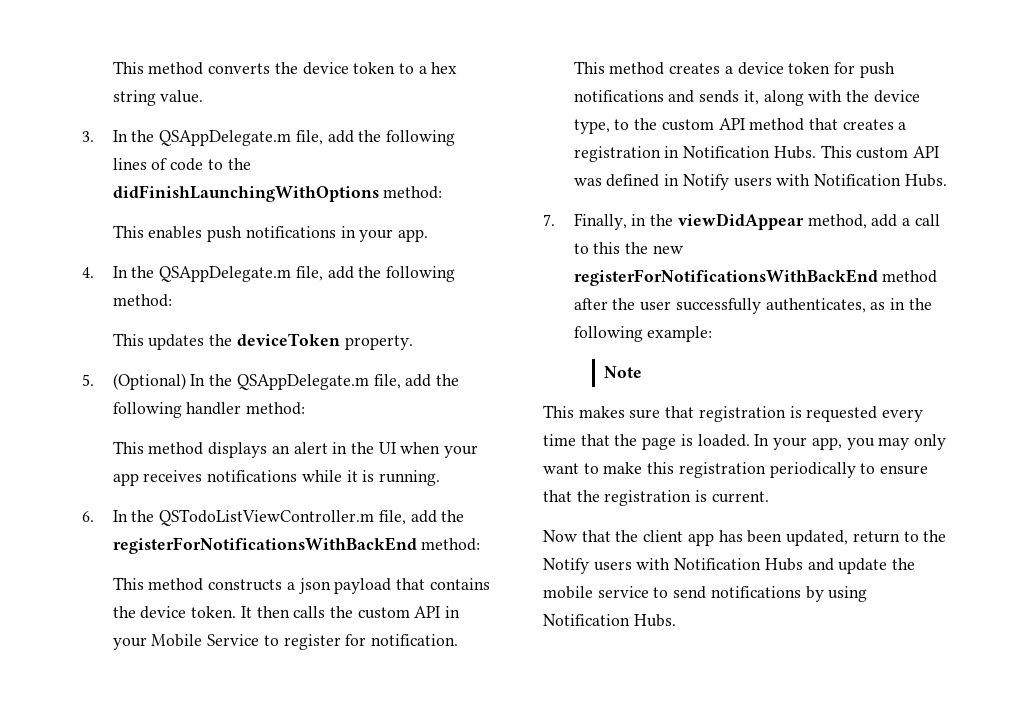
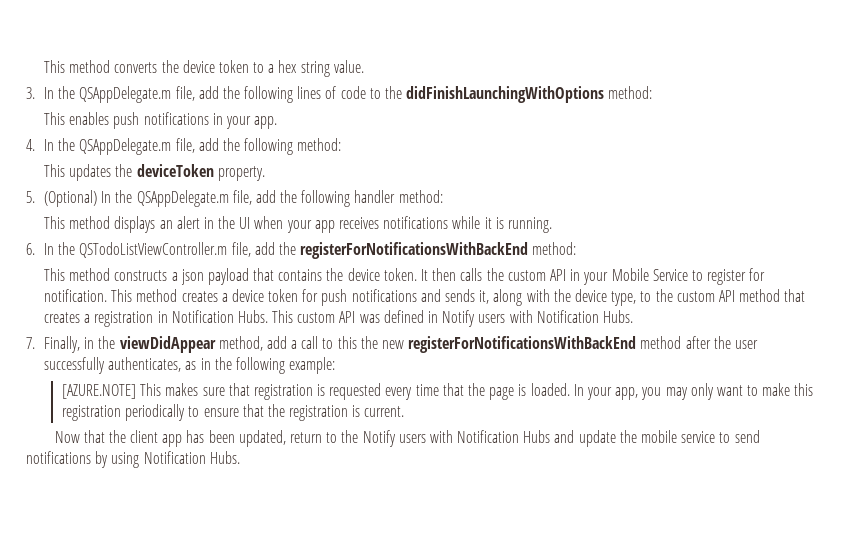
- Note
- This makes sure that registration is requested every time that the page is loaded.
+ [AZURE.NOTE] This makes sure that registration is requested every time that the page is loaded.

